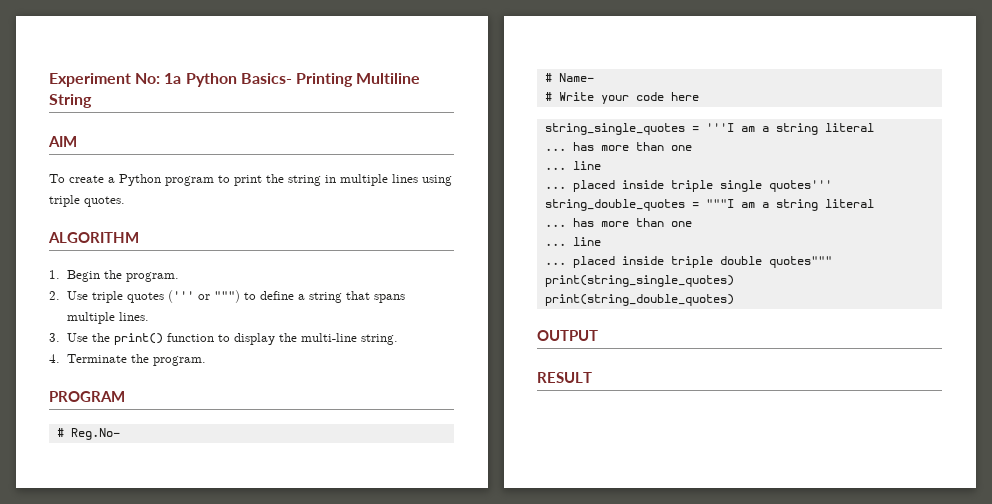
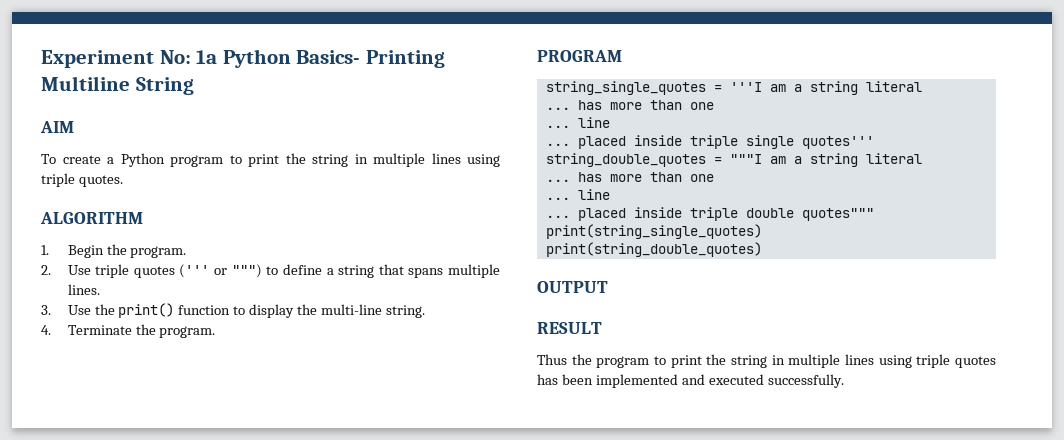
- # Reg.No-
- # Name-
- # Write your code here
+ Thus the program to print the string in multiple lines using triple quotes has been implemented and executed successfully.

